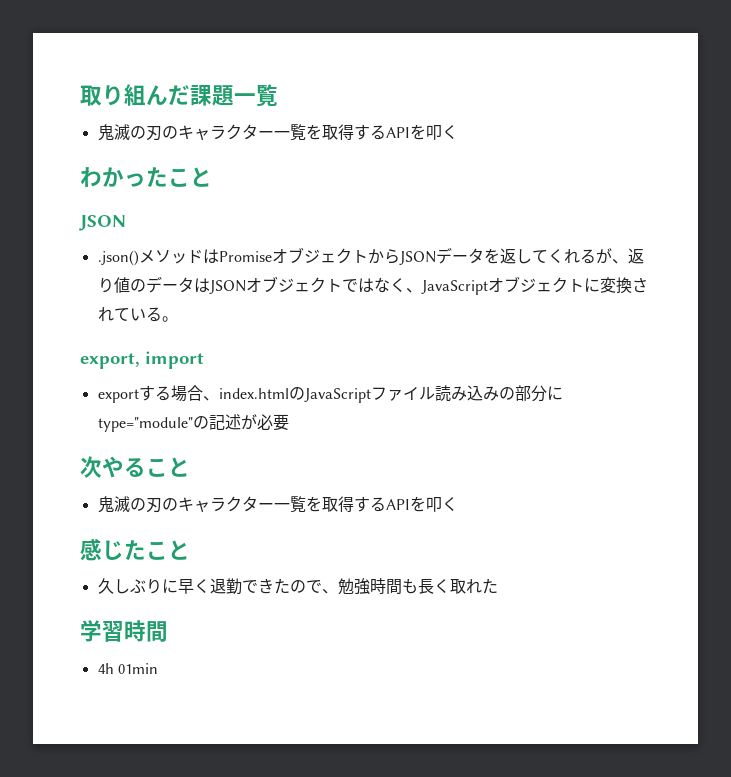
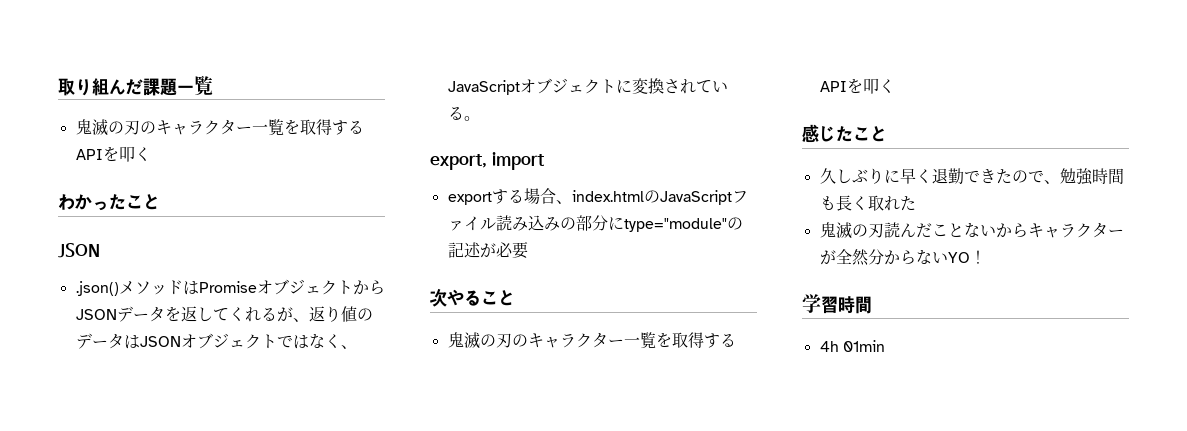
+ 鬼滅の刃読んだことないからキャラクターが全然分からないYO！

